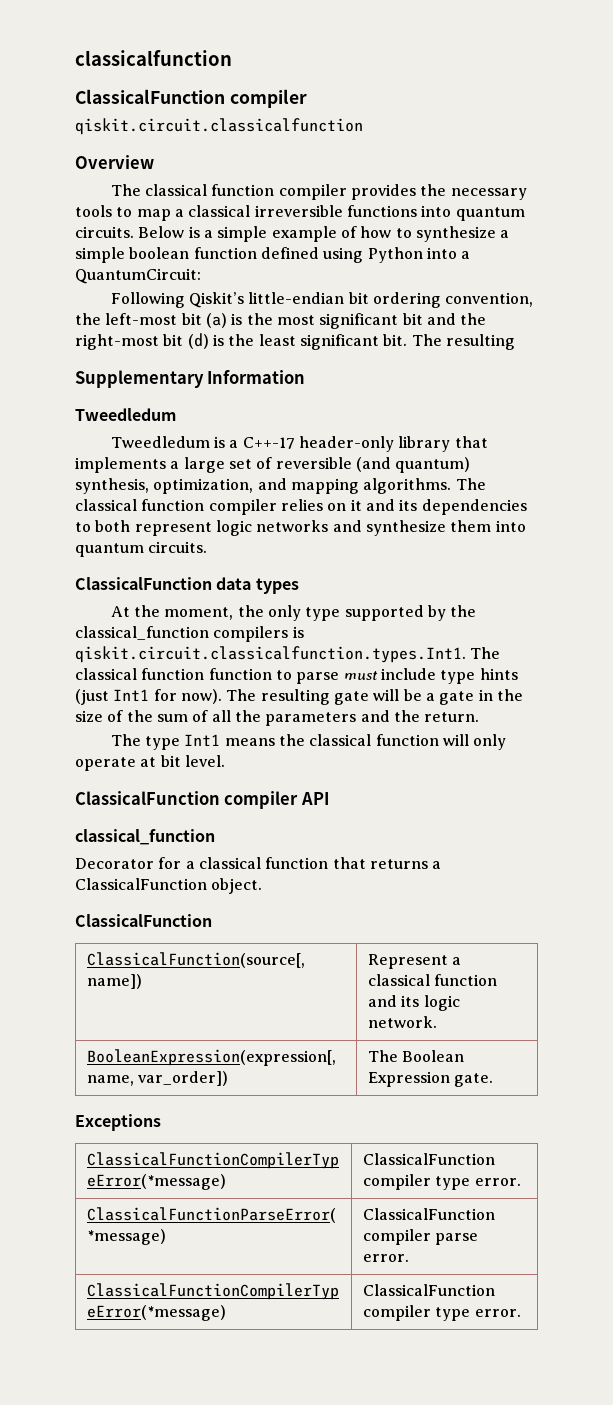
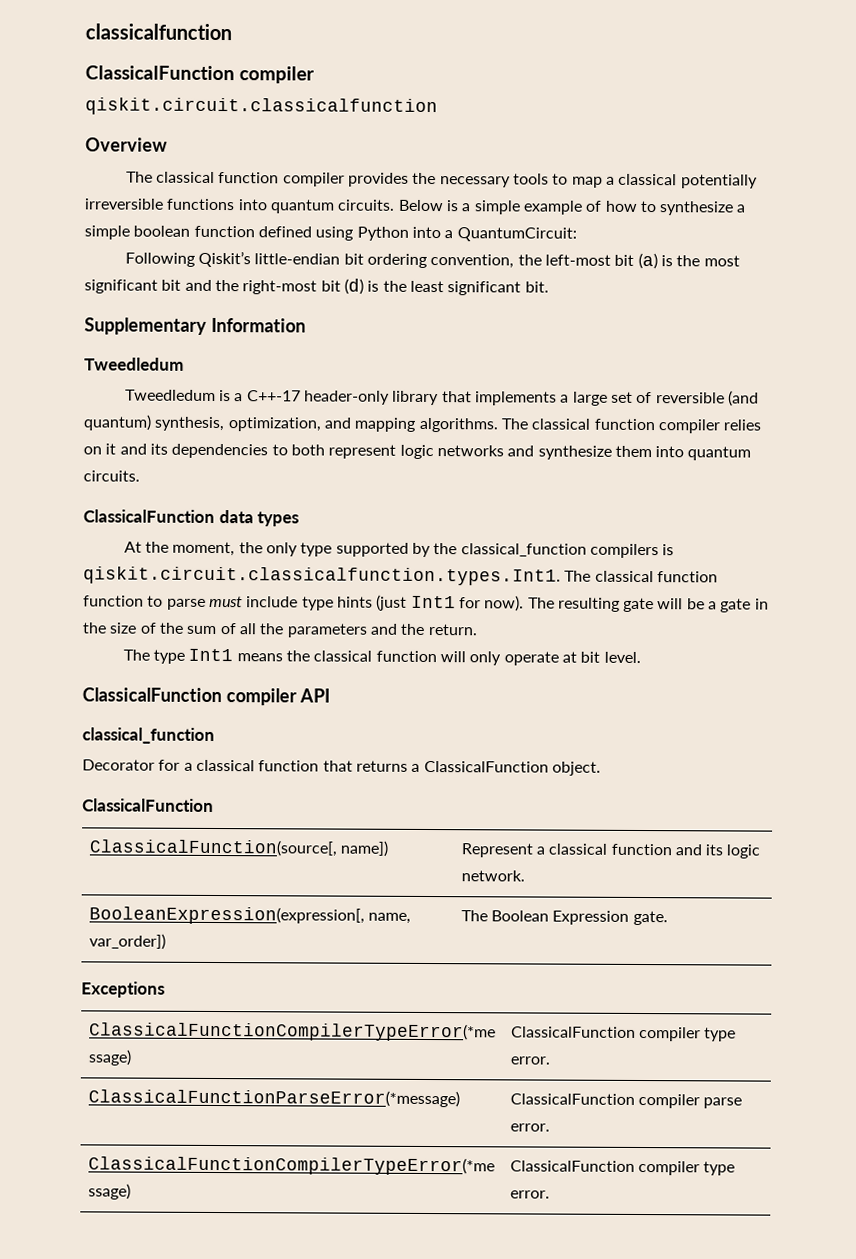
- The classical function compiler provides the necessary tools to map a classical irreversible functions into quantum circuits.
+ The classical function compiler provides the necessary tools to map a classical potentially irreversible functions into quantum circuits.
- Following Qiskit’s little-endian bit ordering convention, the left-most bit (a) is the most significant bit and the right-most bit (d) is the least significant bit. The resulting
+ Following Qiskit’s little-endian bit ordering convention, the left-most bit (a) is the most significant bit and the right-most bit (d) is the least significant bit.

